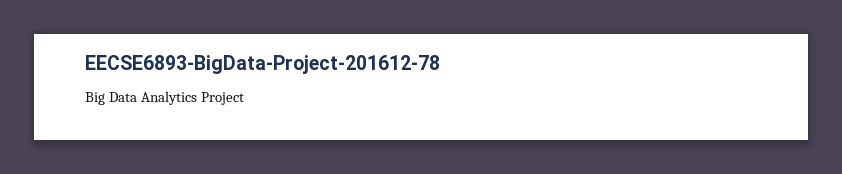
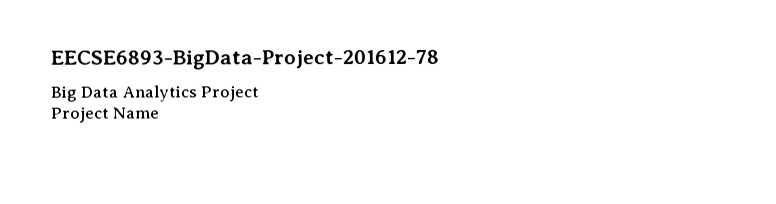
+ Project Name

